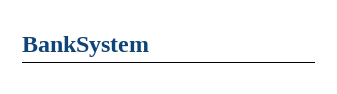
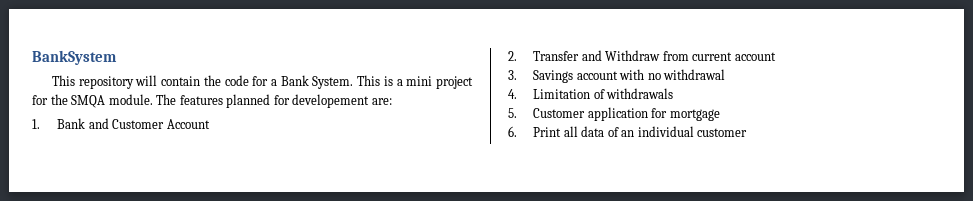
+ This repository will contain the code for a Bank System. This is a mini project for the SMQA module. The features planned for developement are:
+ 1. Bank and Customer Account
+ 2. Transfer and Withdraw from current account
+ 3. Savings account with no withdrawal
+ 4. Limitation of withdrawals
+ 5. Customer application for mortgage
+ 6. Print all data of an individual customer

